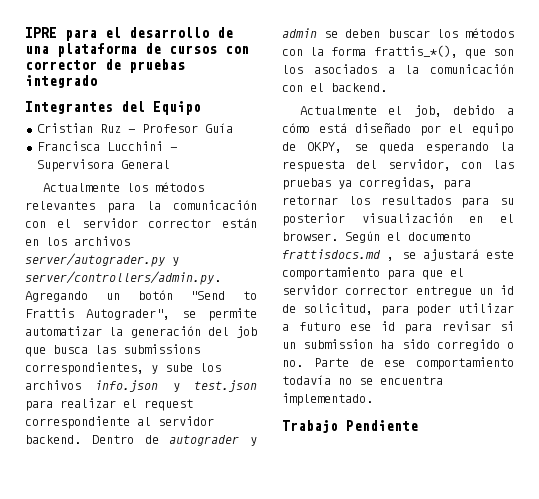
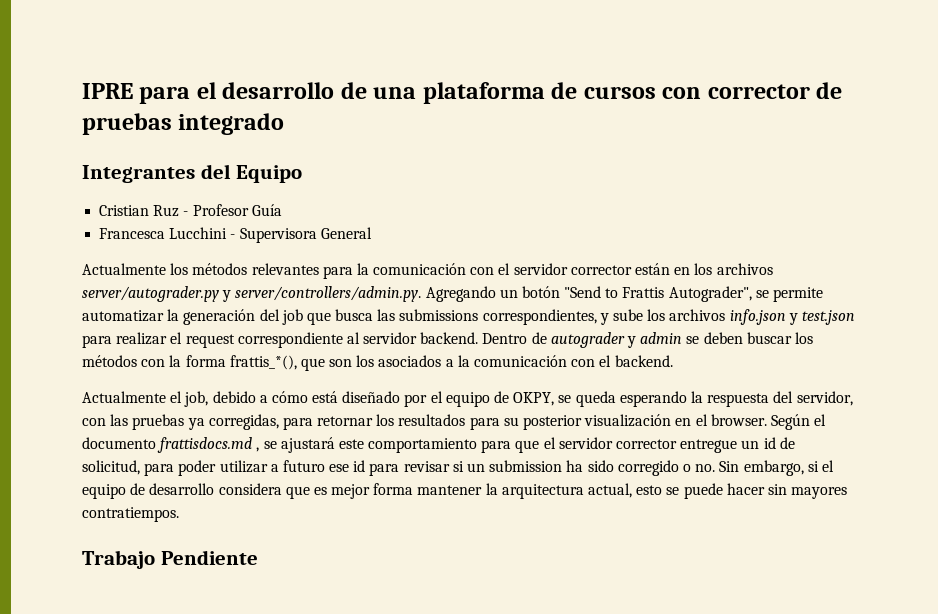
- Francisca Lucchini - Supervisora General
+ Francesca Lucchini - Supervisora General
- Según el documento frattisdocs.md , se ajustará este comportamiento para que el servidor corrector entregue un id de solicitud, para poder utilizar a futuro ese id para revisar si un submission ha sido corregido o no. Parte de ese comportamiento todavía no se encuentra implementado.
+ Según el documento frattisdocs.md , se ajustará este comportamiento para que el servidor corrector entregue un id de solicitud, para poder utilizar a futuro ese id para revisar si un submission ha sido corregido o no. Sin embargo, si el equipo de desarrollo considera que es mejor forma mantener la arquitectura actual, esto se puede hacer sin mayores contratiempos.

